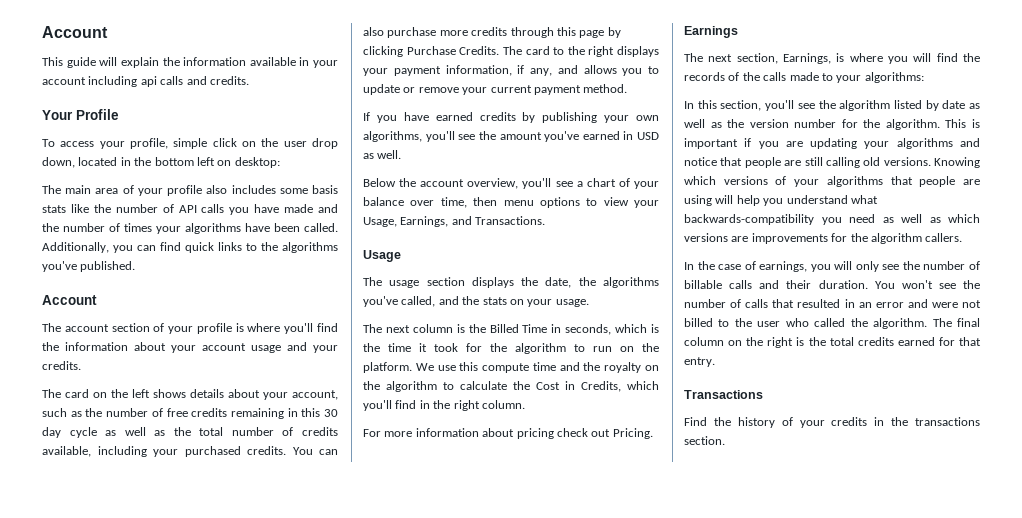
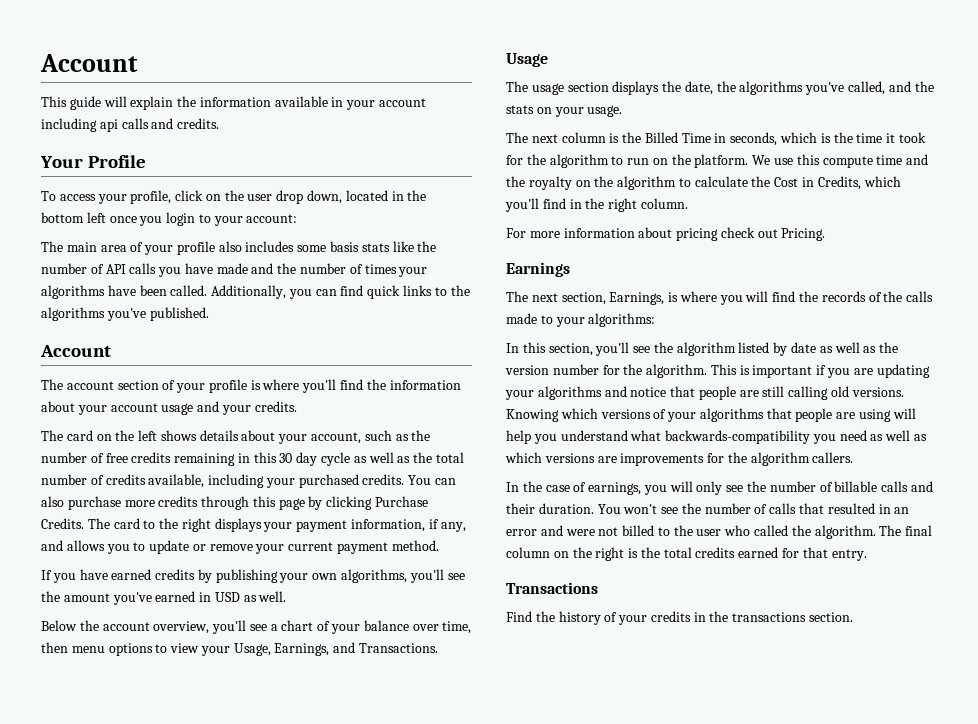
- To access your profile, simple click on the user drop down, located in the bottom left on desktop:
+ To access your profile, click on the user drop down, located in the bottom left once you login to your account:

